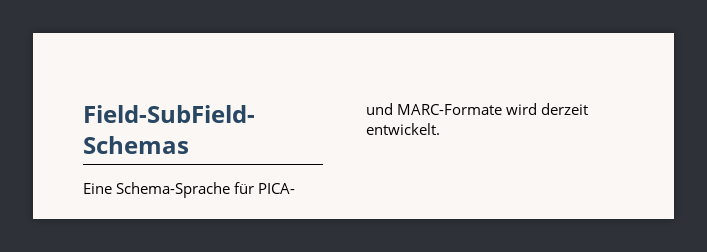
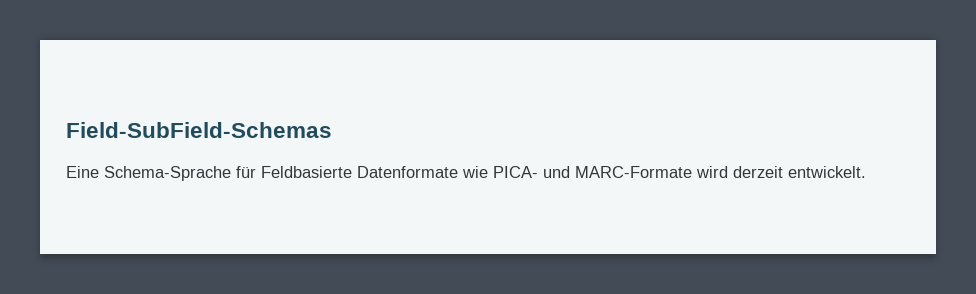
- Eine Schema-Sprache für PICA- und MARC-Formate wird derzeit entwickelt.
+ Eine Schema-Sprache für Feldbasierte Datenformate wie PICA- und MARC-Formate wird derzeit entwickelt.

